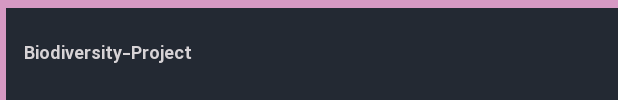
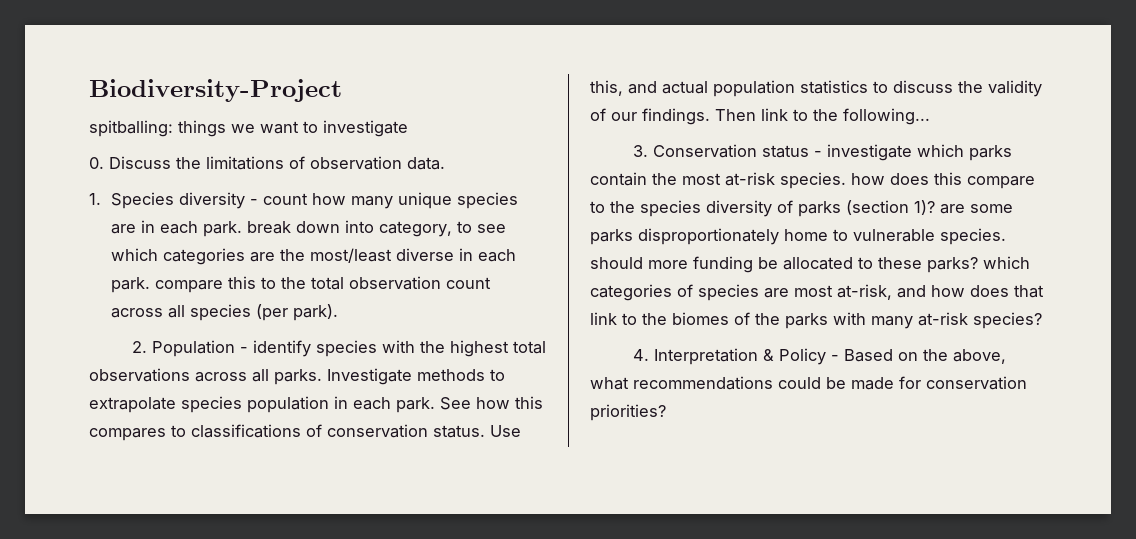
+ spitballing: things we want to investigate
+ 0. Discuss the limitations of observation data.
+ 1. Species diversity - count how many unique species are in each park. break down into category, to see which categories are the most/least diverse in each park. compare this to the total observation count across all species (per park).
+ 2. Population - identify species with the highest total observations across all parks. Investigate methods to extrapolate species population in each park. See how this compares to classifications of conservation status. Use this, and actual population statistics to discuss the validity of our findings. Then link to the following...
+ 3. Conservation status - investigate which parks contain the most at-risk species. how does this compare to the species diversity of parks (section 1)? are some parks disproportionately home to vulnerable species. should more funding be allocated to these parks? which categories of species are most at-risk, and how does that link to the biomes of the parks with many at-risk species?
+ 4. Interpretation & Policy - Based on the above, what recommendations could be made for conservation priorities?

